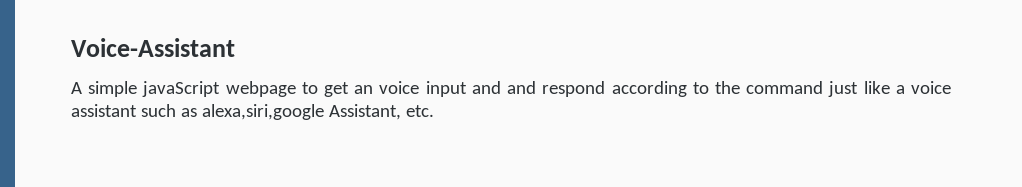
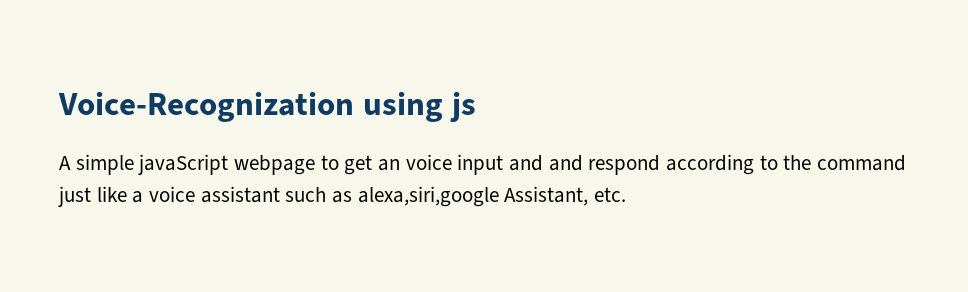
- Voice-Assistant
+ Voice-Recognization using js

